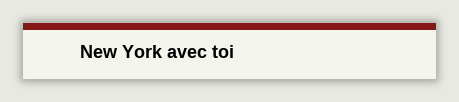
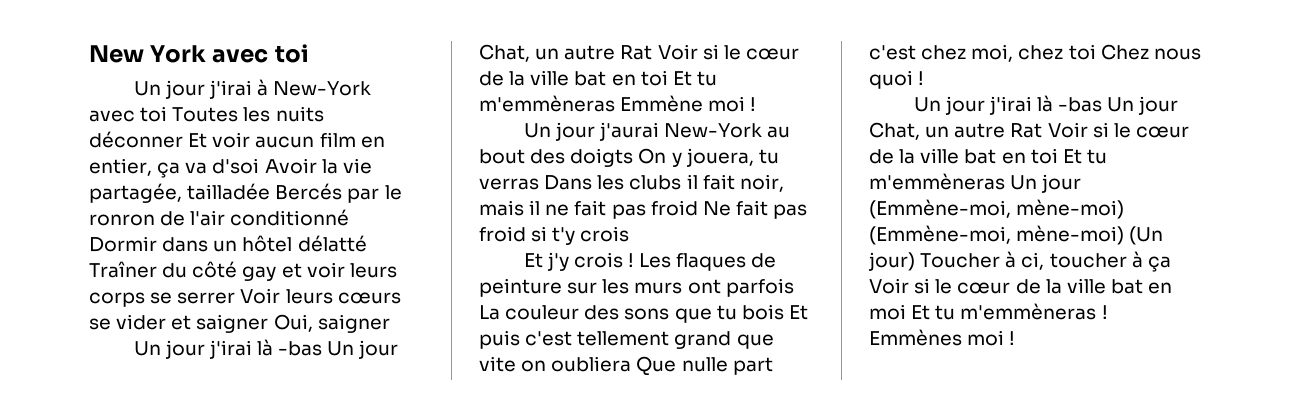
+ Un jour j'irai à New-York avec toi Toutes les nuits déconner Et voir aucun film en entier, ça va d'soi Avoir la vie partagée, tailladée Bercés par le ronron de l'air conditionné Dormir dans un hôtel délatté Traîner du côté gay et voir leurs corps se serrer Voir leurs cœurs se vider et saigner Oui, saigner
+ Un jour j'irai là -bas Un jour Chat, un autre Rat Voir si le cœur de la ville bat en toi Et tu m'emmèneras Emmène moi !
+ Un jour j'aurai New-York au bout des doigts On y jouera, tu verras Dans les clubs il fait noir, mais il ne fait pas froid Ne fait pas froid si t'y crois
+ Et j'y crois ! Les flaques de peinture sur les murs ont parfois La couleur des sons que tu bois Et puis c'est tellement grand que vite on oubliera Que nulle part c'est chez moi, chez toi Chez nous quoi !
+ Un jour j'irai là -bas Un jour Chat, un autre Rat Voir si le cœur de la ville bat en toi Et tu m'emmèneras Un jour (Emmène-moi, mène-moi) (Emmène-moi, mène-moi) (Un jour) Toucher à ci, toucher à ça Voir si le cœur de la ville bat en moi Et tu m'emmèneras ! Emmènes moi !

